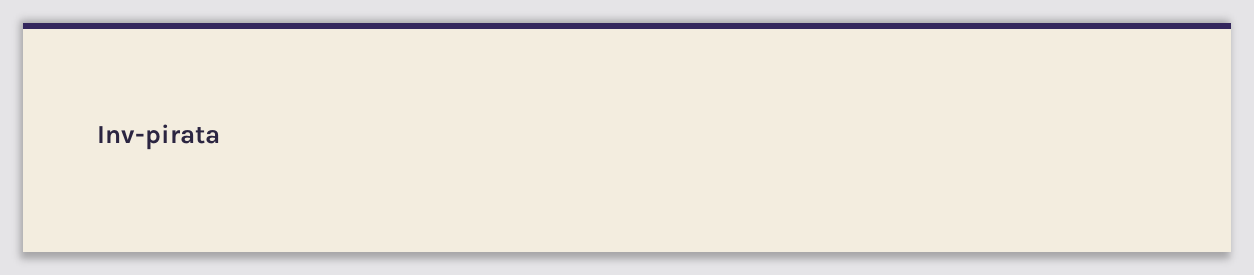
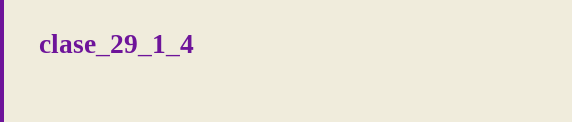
- Inv-pirata
+ clase_29_1_4

